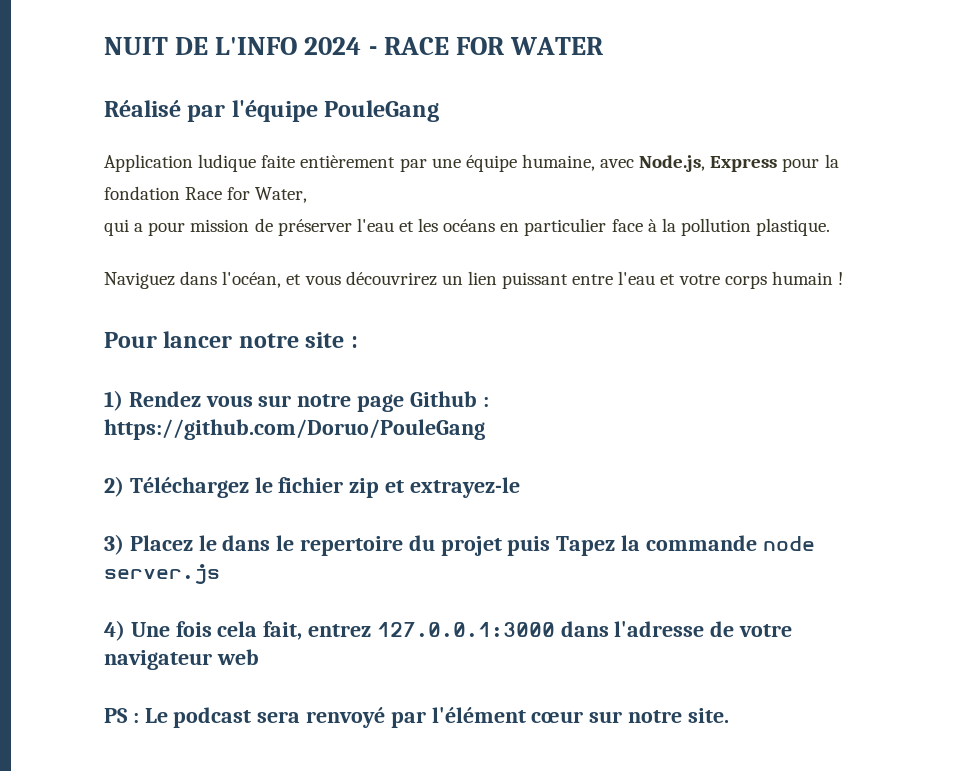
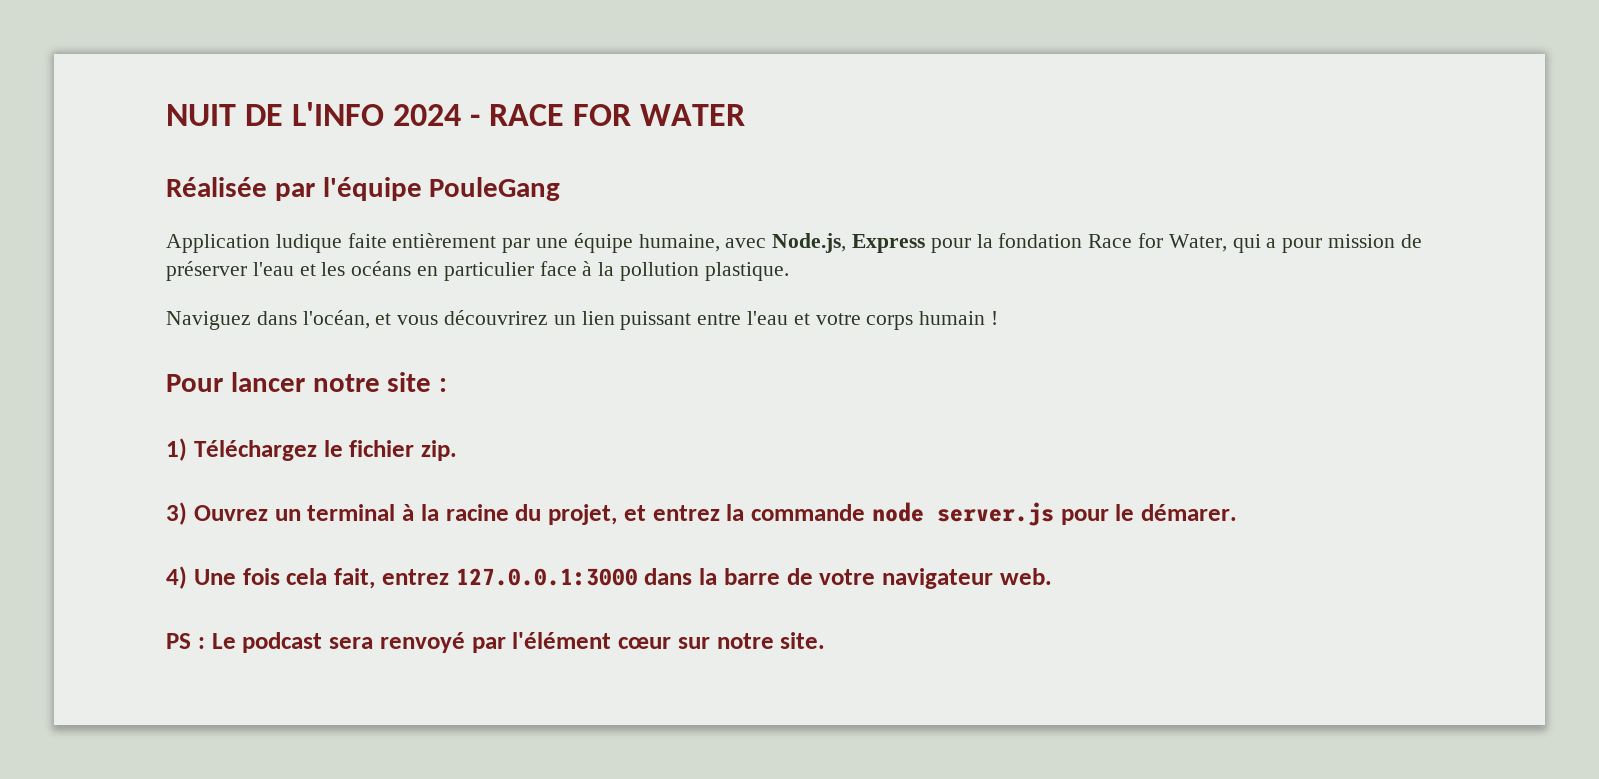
- Réalisé par l'équipe PouleGang
+ Réalisée par l'équipe PouleGang
- Application ludique faite entièrement par une équipe humaine, avec Node.js, Express pour la fondation Race for Water,
- qui a pour mission de préserver l'eau et les océans en particulier face à la pollution plastique.
+ Application ludique faite entièrement par une équipe humaine, avec Node.js, Express pour la fondation Race for Water, qui a pour mission de préserver l'eau et les océans en particulier face à la pollution plastique.
- 1) Rendez vous sur notre page Github : https://github.com/Doruo/PouleGang
- 2) Téléchargez le fichier zip et extrayez-le
- 3) Placez le dans le repertoire du projet puis Tapez la commande node server.js
+ 1) Téléchargez le fichier zip.
+ 3) Ouvrez un terminal à la racine du projet, et entrez la commande node server.js pour le démarer.
- 4) Une fois cela fait, entrez 127.0.0.1:3000 dans l'adresse de votre navigateur web
+ 4) Une fois cela fait, entrez 127.0.0.1:3000 dans la barre de votre navigateur web.

